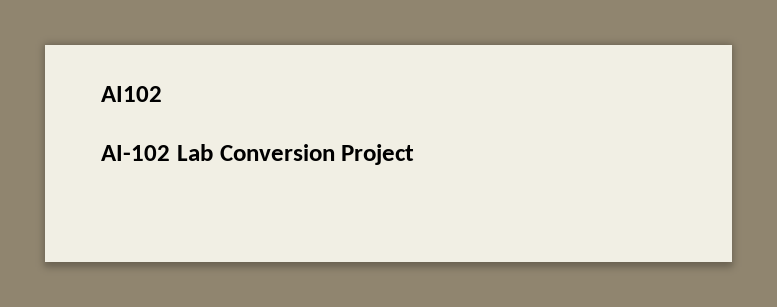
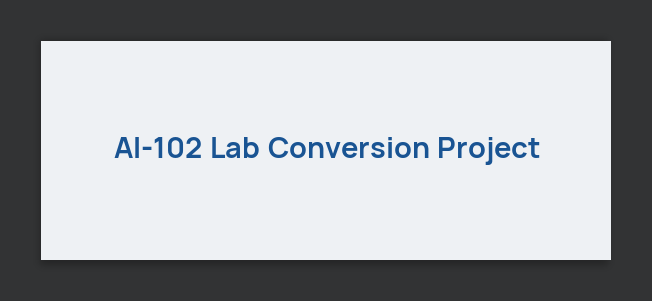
- AI102

